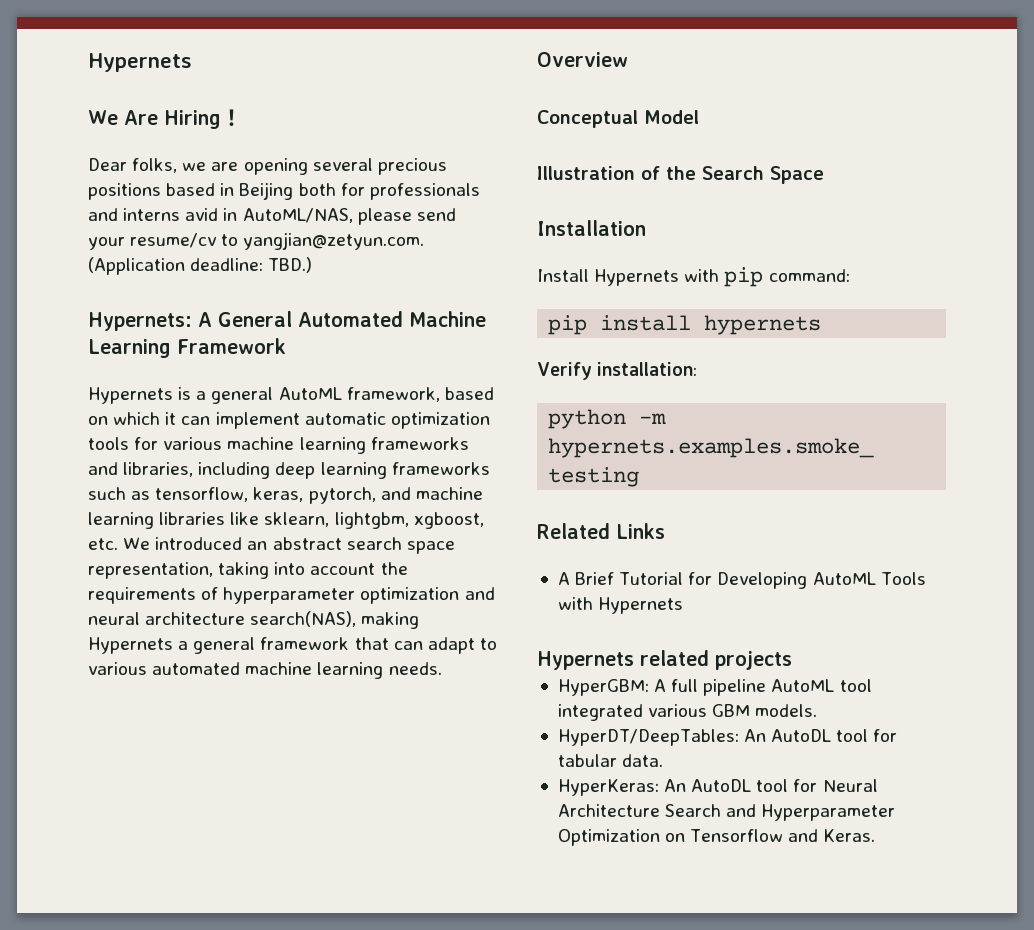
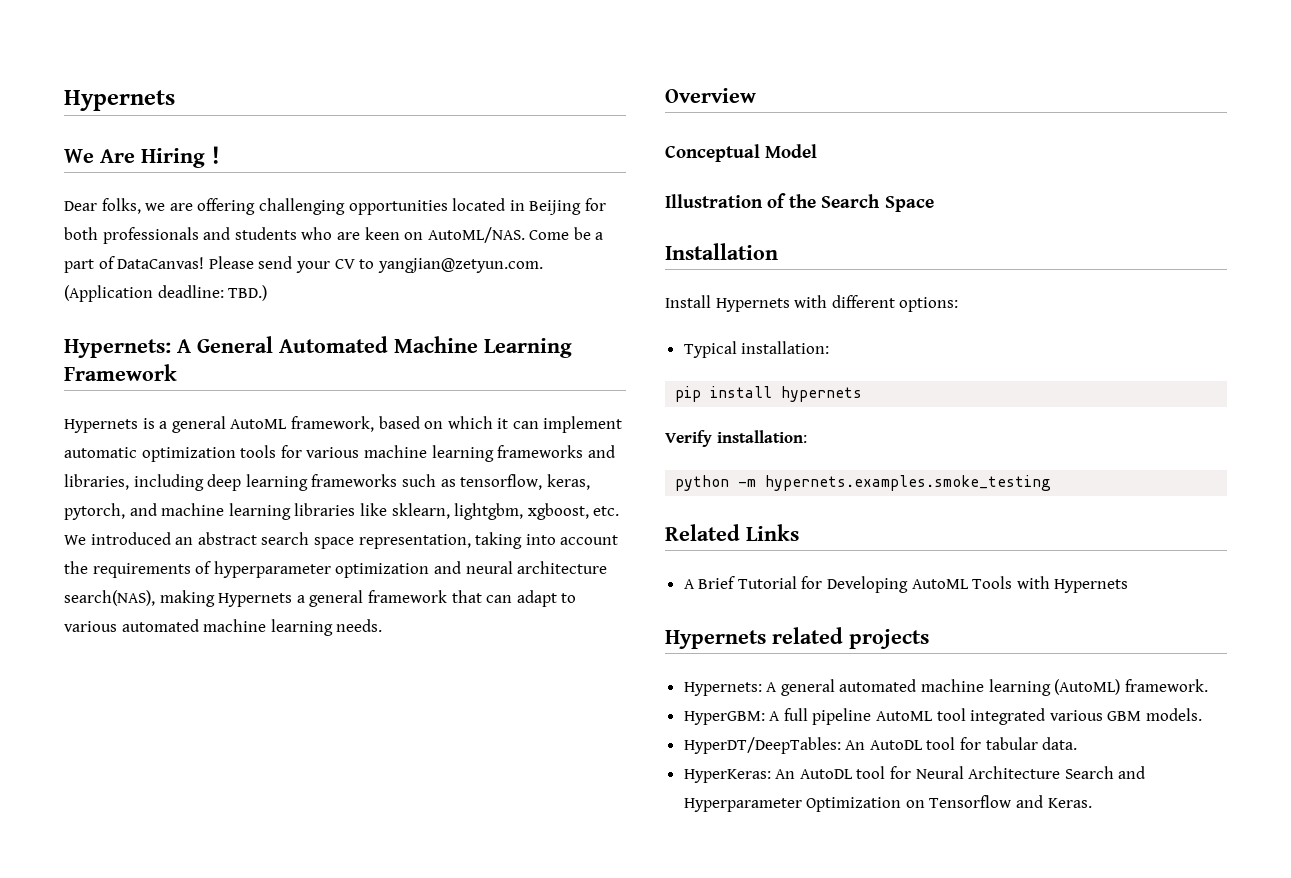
- Dear folks, we are opening several precious positions based in Beijing both for professionals and interns avid in AutoML/NAS, please send your resume/cv to yangjian@zetyun.com. (Application deadline: TBD.)
+ Dear folks, we are offering challenging opportunities located in Beijing for both professionals and students who are keen on AutoML/NAS. Come be a part of DataCanvas! Please send your CV to yangjian@zetyun.com. (Application deadline: TBD.)
- Install Hypernets with pip command:
+ Install Hypernets with different options:
+ Typical installation:
+ Hypernets: A general automated machine learning (AutoML) framework.

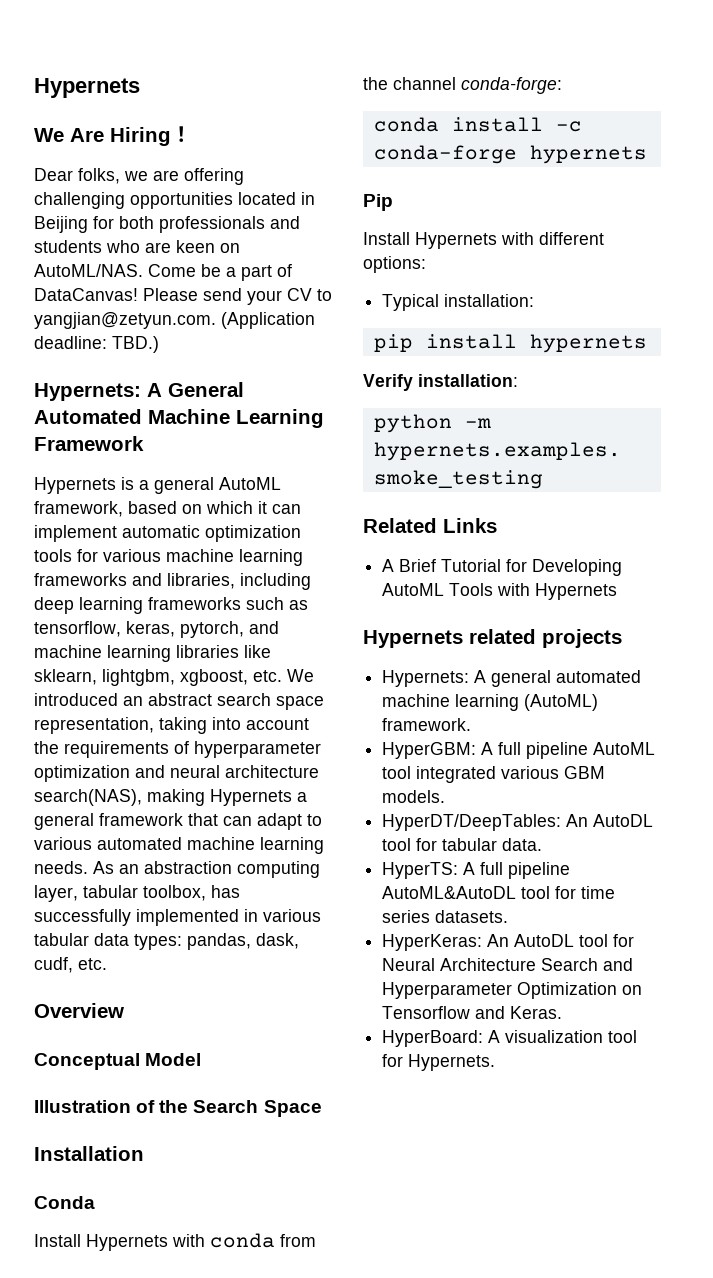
+ As an abstraction computing layer, tabular toolbox, has successfully implemented in various tabular data types: pandas, dask, cudf, etc.
+ Conda
+ Install Hypernets with conda from the channel conda-forge:
+ conda install -c conda-forge hypernets
+ Pip
+ HyperTS: A full pipeline AutoML&AutoDL tool for time series datasets.
+ HyperBoard: A visualization tool for Hypernets.

